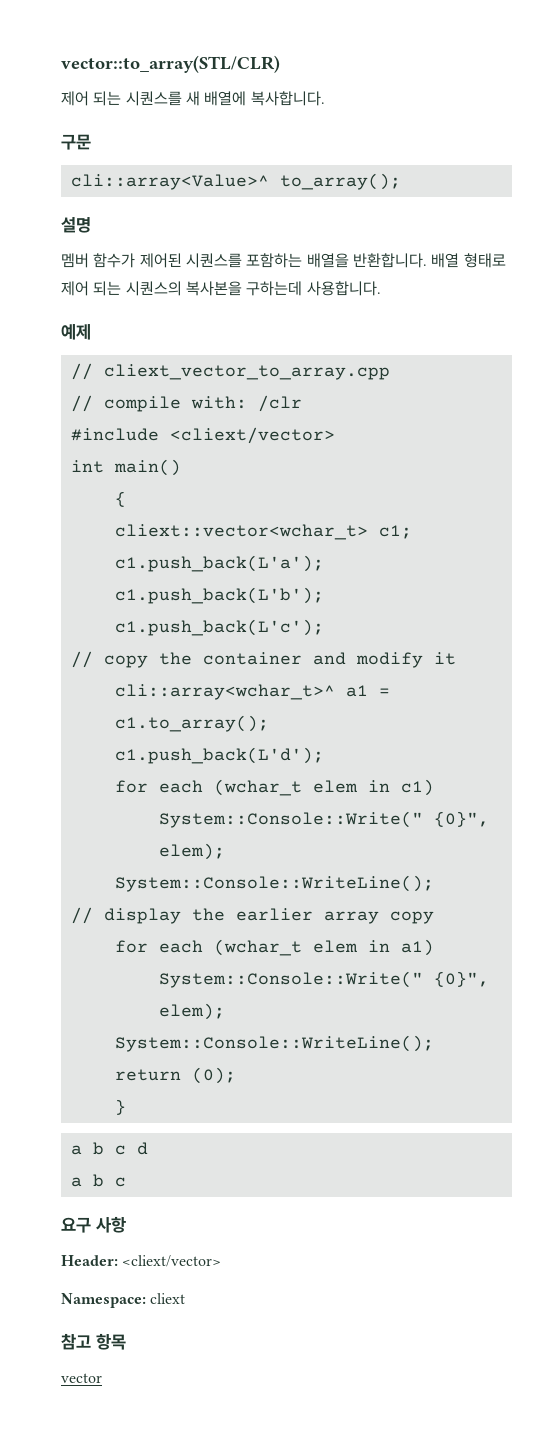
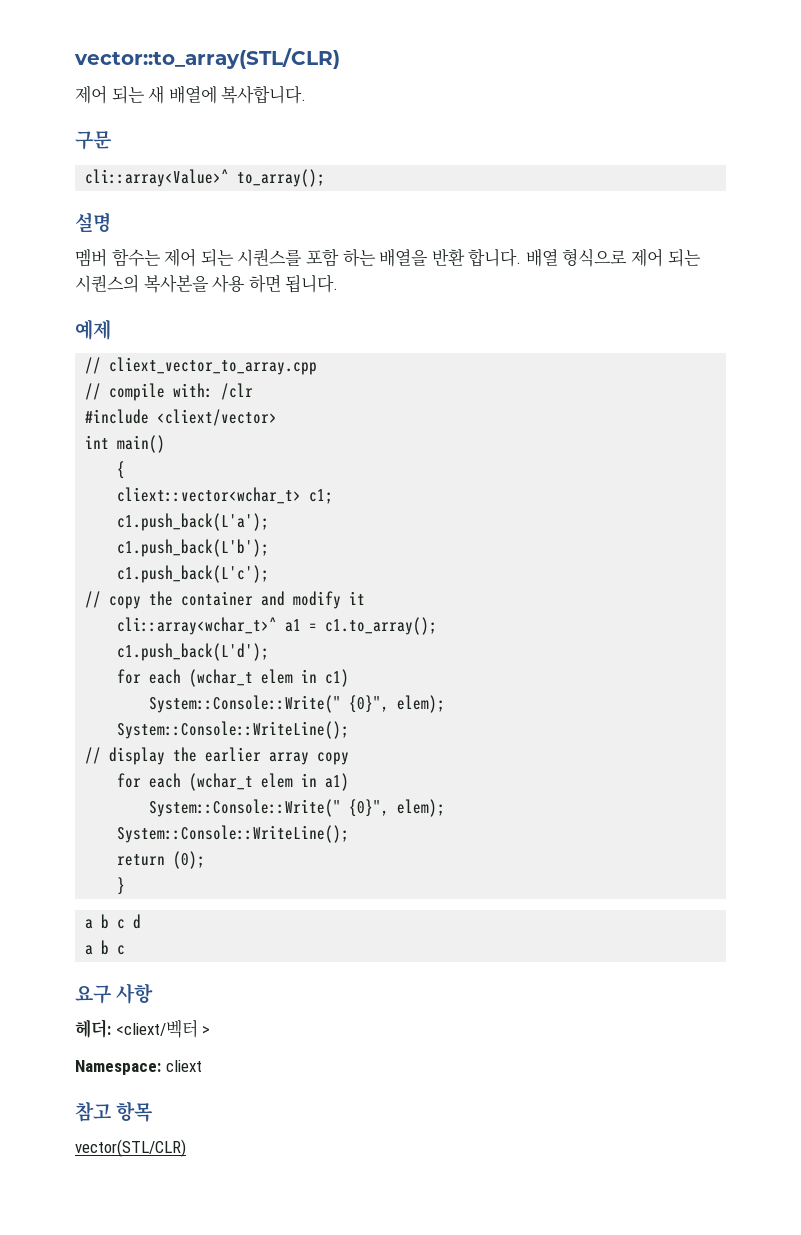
- 제어 되는 시퀀스를 새 배열에 복사합니다.
+ 제어 되는 새 배열에 복사합니다.
- 멤버 함수가 제어된 시퀀스를 포함하는 배열을 반환합니다. 배열 형태로 제어 되는 시퀀스의 복사본을 구하는데 사용합니다.
+ 멤버 함수는 제어 되는 시퀀스를 포함 하는 배열을 반환 합니다. 배열 형식으로 제어 되는 시퀀스의 복사본을 사용 하면 됩니다.
- Header: <cliext/vector>
+ 헤더: <cliext/벡터 >
- vector
+ vector(STL/CLR)

